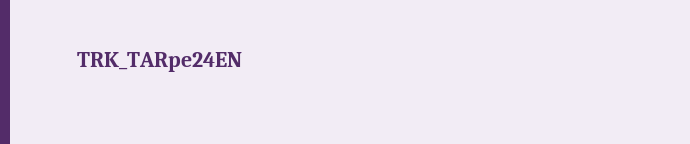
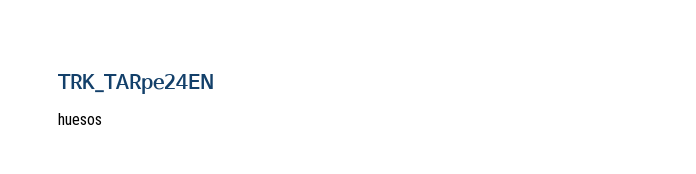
+ huesos

